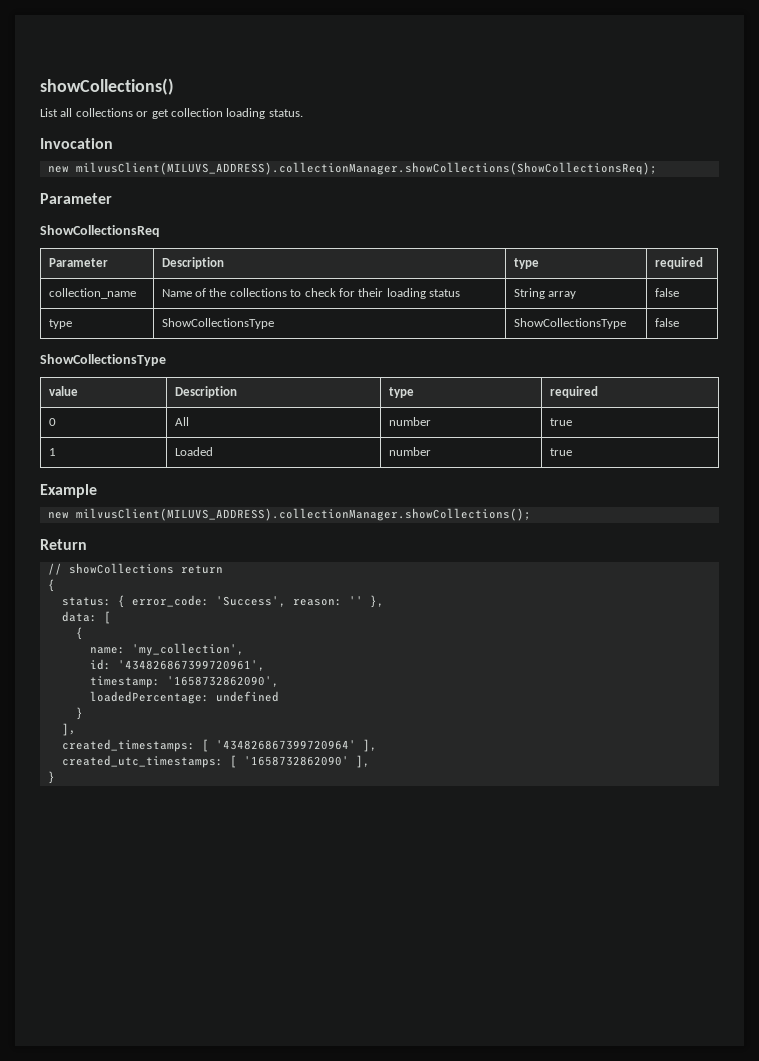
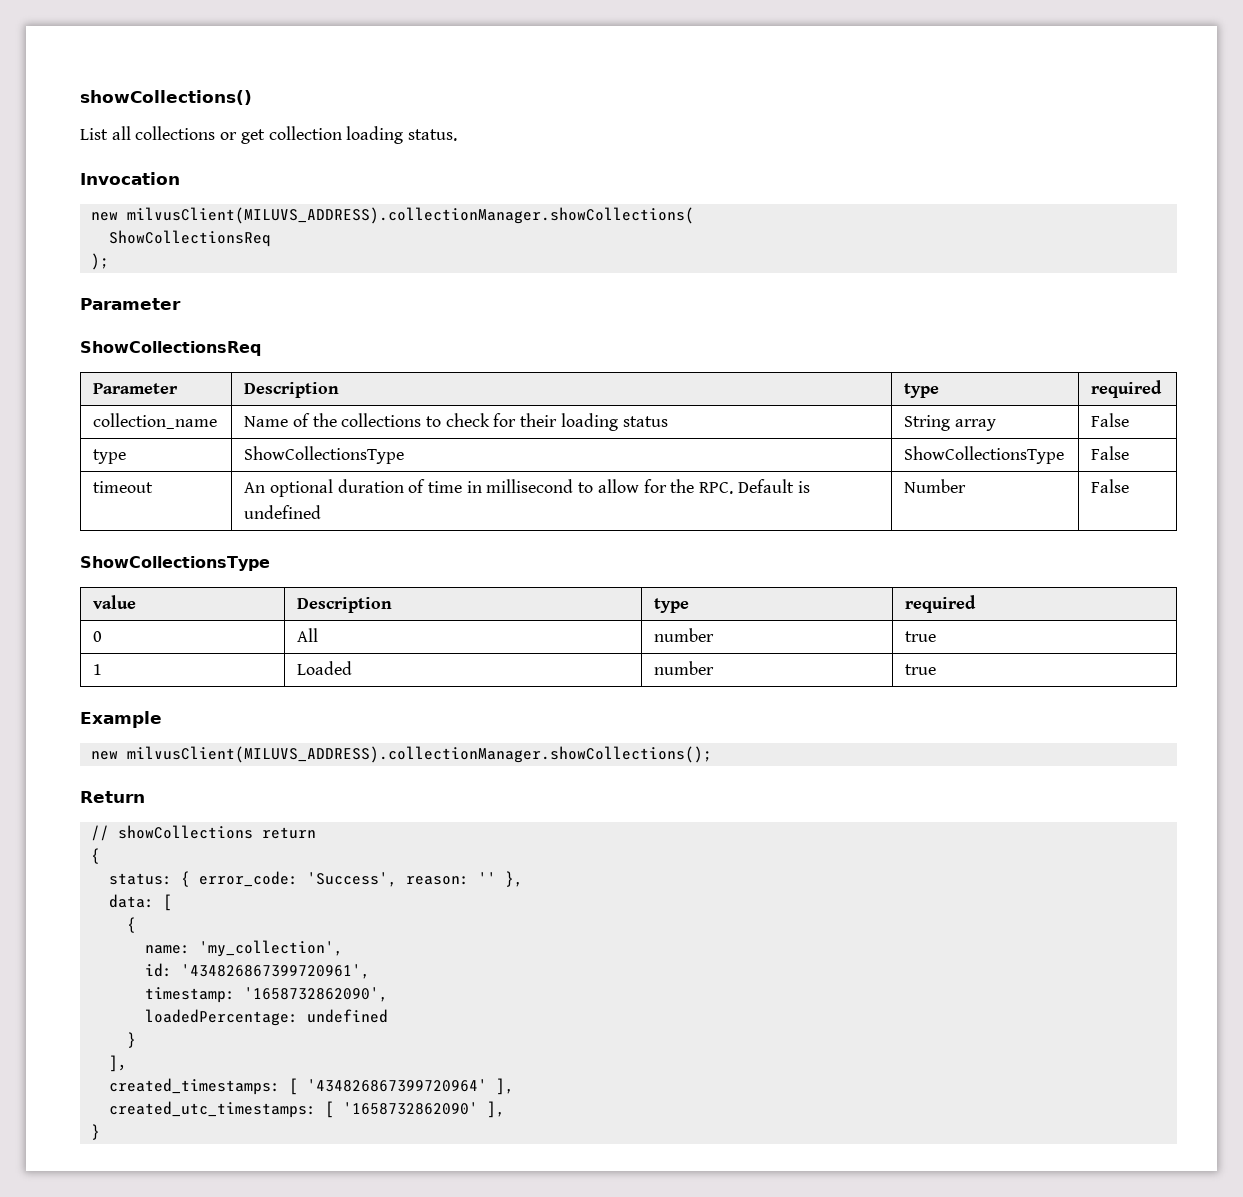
- new milvusClient(MILUVS_ADDRESS).collectionManager.showCollections(ShowCollectionsReq);
+ new milvusClient(MILUVS_ADDRESS).collectionManager.showCollections(
+ ShowCollectionsReq
+ );
- collection_name | Name of the collections to check for their loading status | String array | false
+ collection_name | Name of the collections to check for their loading status | String array | False
- type | ShowCollectionsType | ShowCollectionsType | false
+ type | ShowCollectionsType | ShowCollectionsType | False
+ timeout | An optional duration of time in millisecond to allow for the RPC. Default is undefined | Number | False

